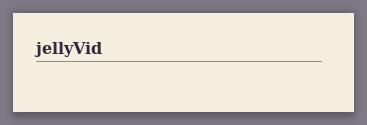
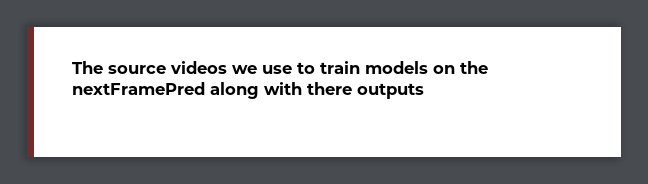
- jellyVid
+ The source videos we use to train models on the nextFramePred along with there outputs

